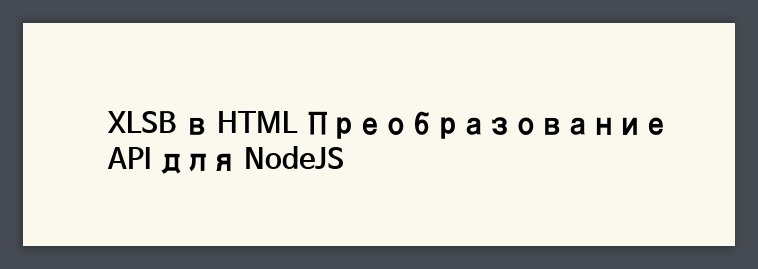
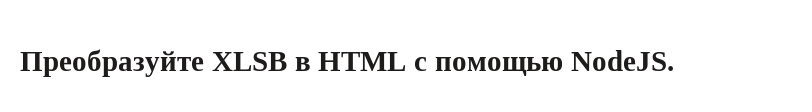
- XLSB в HTML Преобразование API для NodeJS
+ Преобразуйте XLSB в HTML с помощью NodeJS.

